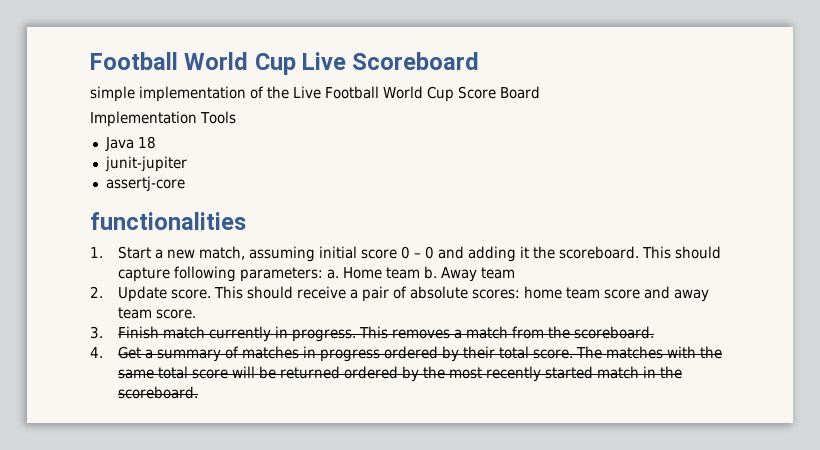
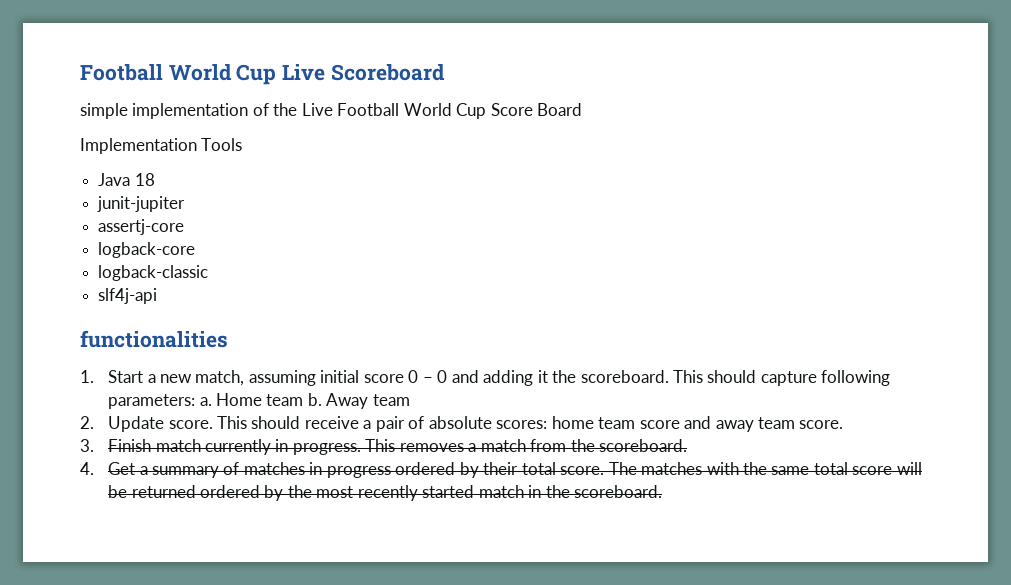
+ logback-core
+ logback-classic
+ slf4j-api

